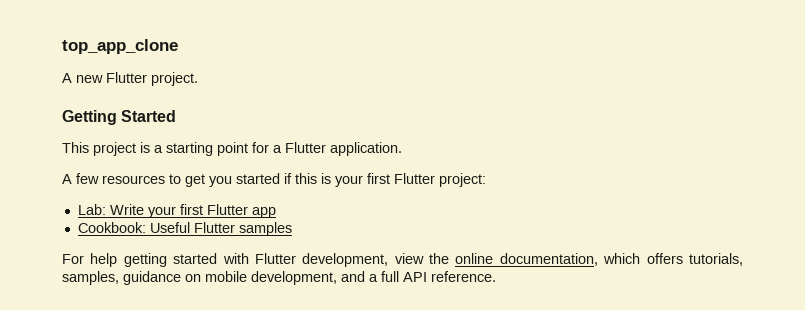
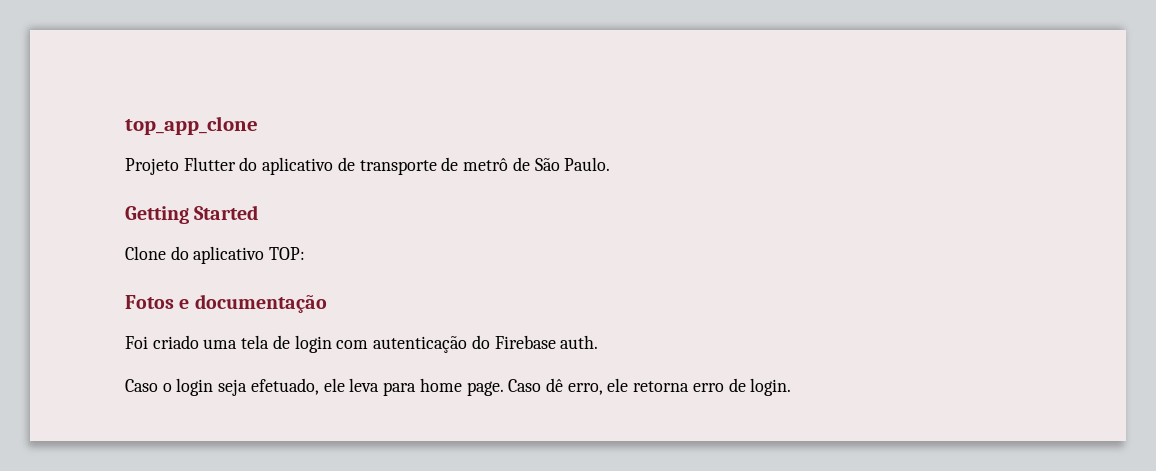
- A new Flutter project.
+ Projeto Flutter do aplicativo de transporte de metrô de São Paulo.
  Getting Started
- This project is a starting point for a Flutter application.
- A few resources to get you started if this is your first Flutter project:
- Lab: Write your first Flutter app
- Cookbook: Useful Flutter samples
- For help getting started with Flutter development, view the online documentation, which offers tutorials, samples, guidance on mobile development, and a full API reference.
+ Clone do aplicativo TOP:
+ Fotos e documentação
+ Foi criado uma tela de login com autenticação do Firebase auth.
+ Caso o login seja efetuado, ele leva para home page. Caso dê erro, ele retorna erro de login.

